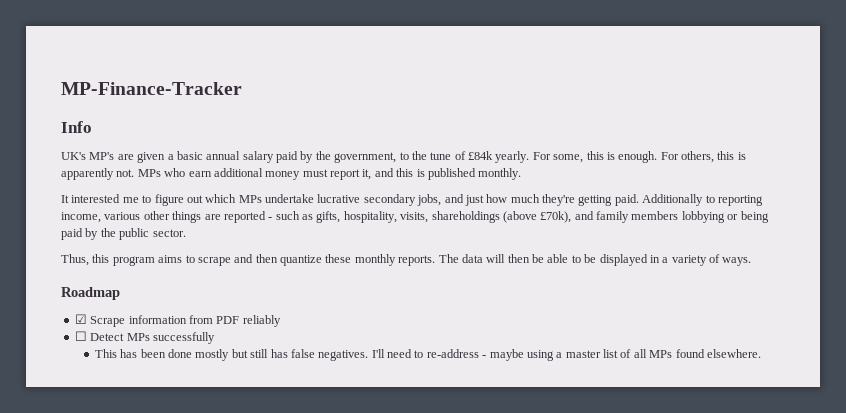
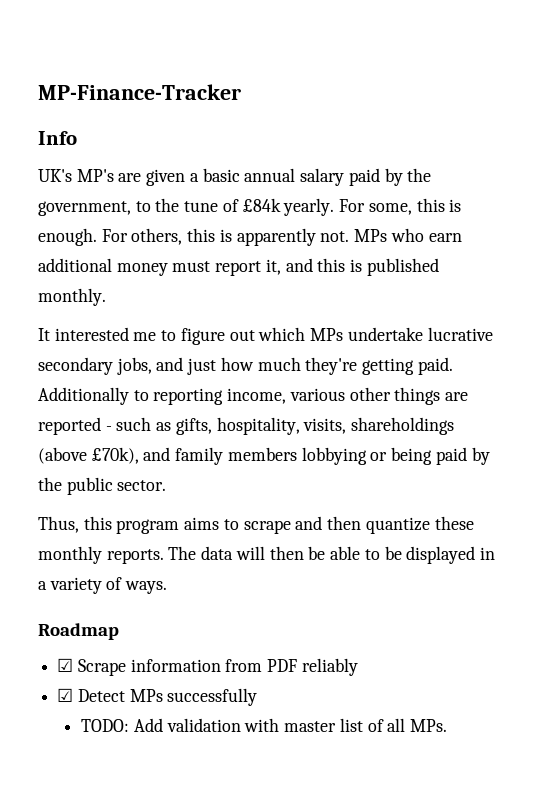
- ☐ Detect MPs successfully
+ ☑ Detect MPs successfully
- This has been done mostly but still has false negatives. I'll need to re-address - maybe using a master list of all MPs found elsewhere.
+ TODO: Add validation with master list of all MPs.

